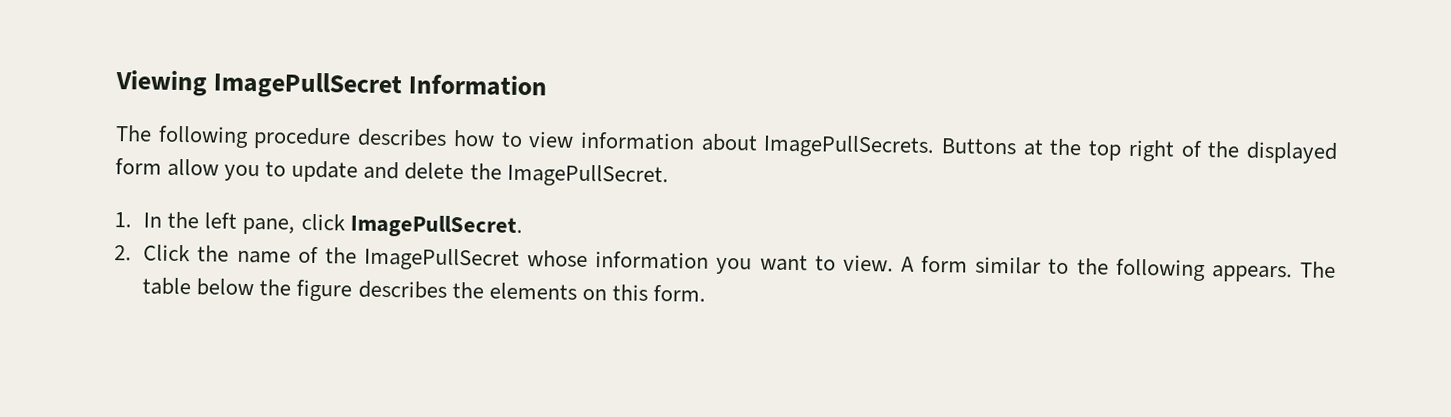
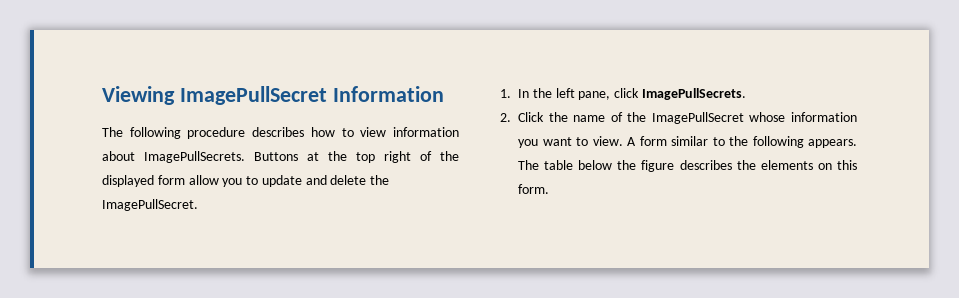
- 1. In the left pane, click ImagePullSecret.
+ 1. In the left pane, click ImagePullSecrets.

